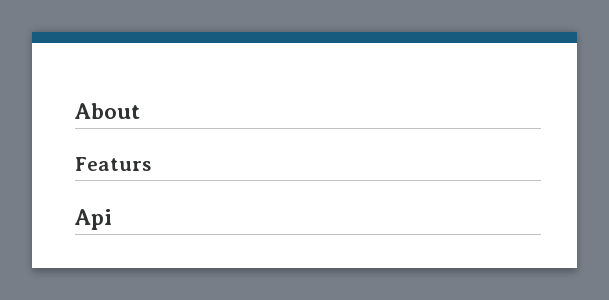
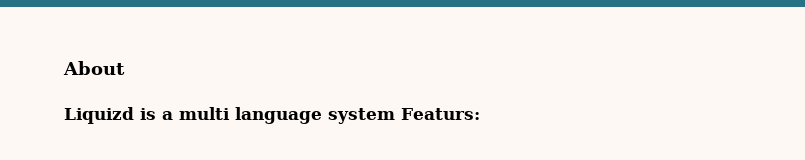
- Featurs
- Api
+ Liquizd is a multi language system Featurs:

